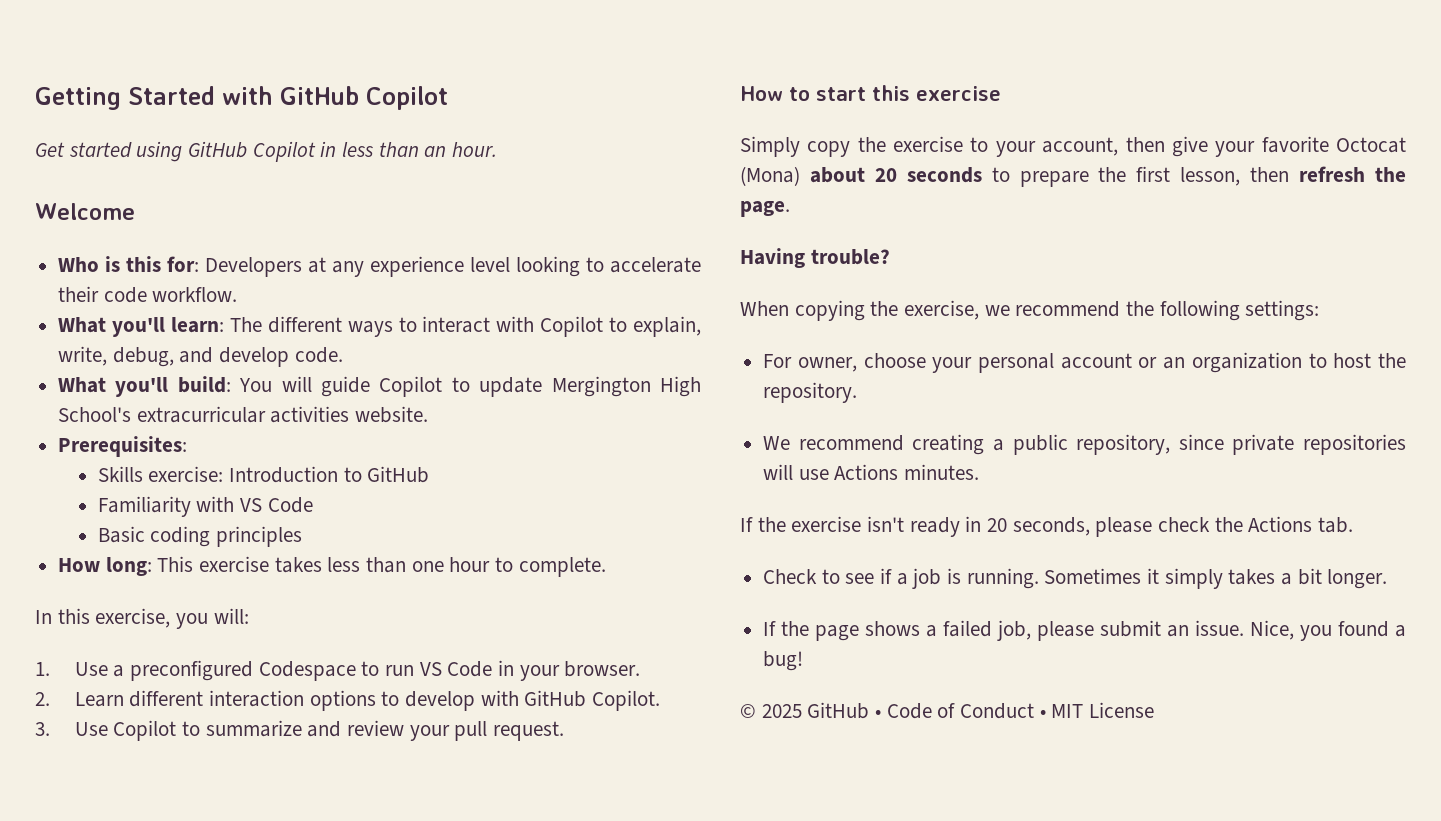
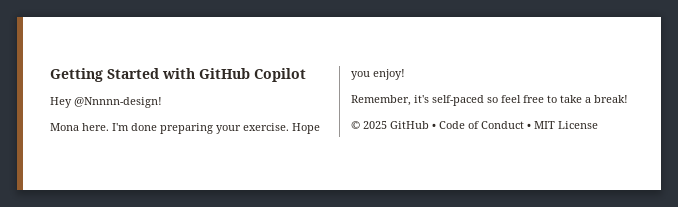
- Get started using GitHub Copilot in less than an hour.
- Welcome
- Who is this for: Developers at any experience level looking to accelerate their code workflow.
- What you'll learn: The different ways to interact with Copilot to explain, write, debug, and develop code.
- What you'll build: You will guide Copilot to update Mergington High School's extracurricular activities website.
- Prerequisites:
- Skills exercise: Introduction to GitHub
- Familiarity with VS Code
- Basic coding principles
- How long: This exercise takes less than one hour to complete.
- In this exercise, you will:
- 1. Use a preconfigured Codespace to run VS Code in your browser.
- 2. Learn different interaction options to develop with GitHub Copilot.
- 3. Use Copilot to summarize and review your pull request.
- How to start this exercise
- Simply copy the exercise to your account, then give your favorite Octocat (Mona) about 20 seconds to prepare the first lesson, then refresh the page.
- Having trouble?
- When copying the exercise, we recommend the following settings:
- For owner, choose your personal account or an organization to host the repository.
- We recommend creating a public repository, since private repositories will use Actions minutes.
- If the exercise isn't ready in 20 seconds, please check the Actions tab.
- Check to see if a job is running. Sometimes it simply takes a bit longer.
- If the page shows a failed job, please submit an issue. Nice, you found a bug!
+ Hey @Nnnnn-design!
+ Mona here. I'm done preparing your exercise. Hope you enjoy!
+ Remember, it's self-paced so feel free to take a break!

